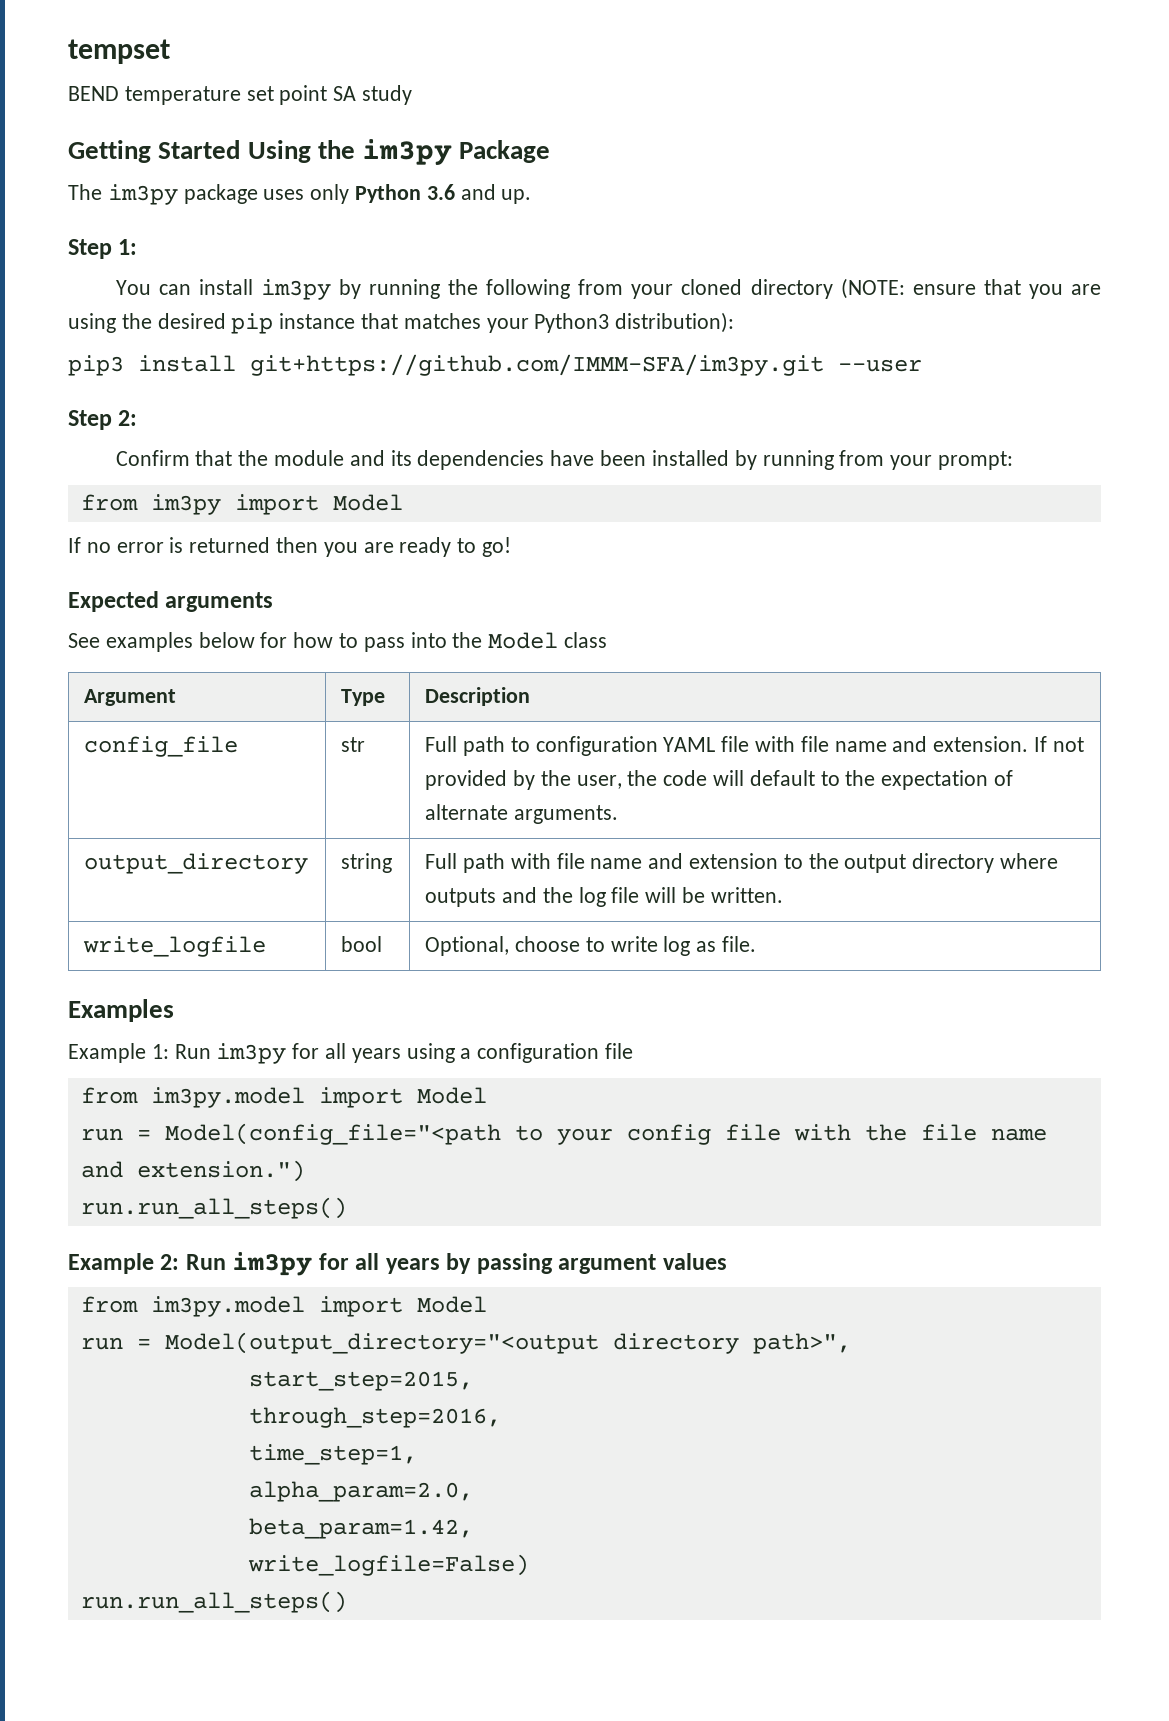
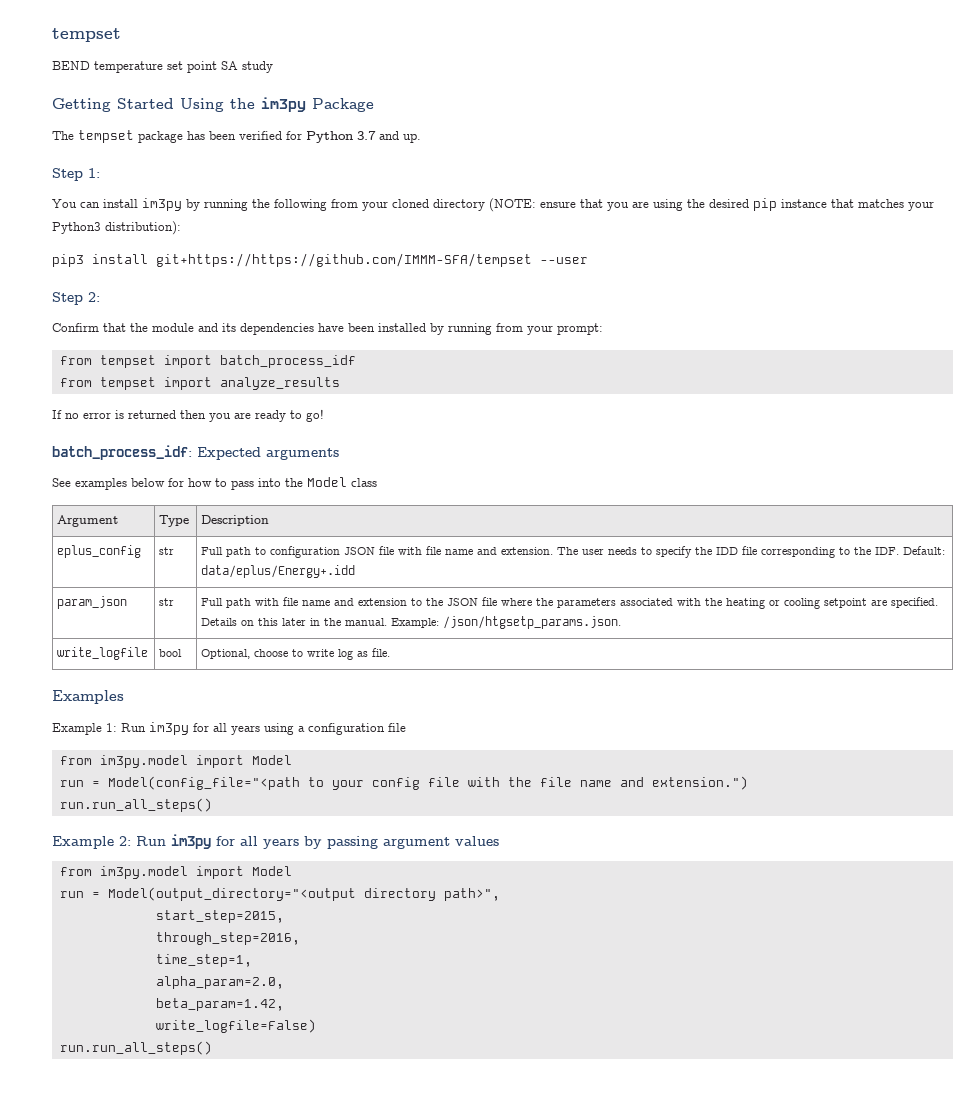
- The im3py package uses only Python 3.6 and up.
+ The tempset package has been verified for Python 3.7 and up.
- pip3 install git+https://github.com/IMMM-SFA/im3py.git --user
+ pip3 install git+https://https://github.com/IMMM-SFA/tempset --user
- from im3py import Model
+ from tempset import batch_process_idf
+ from tempset import analyze_results
- Expected arguments
+ batch_process_idf: Expected arguments
- config_file | str | Full path to configuration YAML file with file name and extension. If not provided by the user, the code will default to the expectation of alternate arguments.
- output_directory | string | Full path with file name and extension to the output directory where outputs and the log file will be written.
+ eplus_config | str | Full path to configuration JSON file with file name and extension. The user needs to specify the IDD file corresponding to the IDF. Default: data/eplus/Energy+.idd
+ param_json | str | Full path with file name and extension to the JSON file where the parameters associated with the heating or cooling setpoint are specified. Details on this later in the manual. Example: /json/htgsetp_params.json.

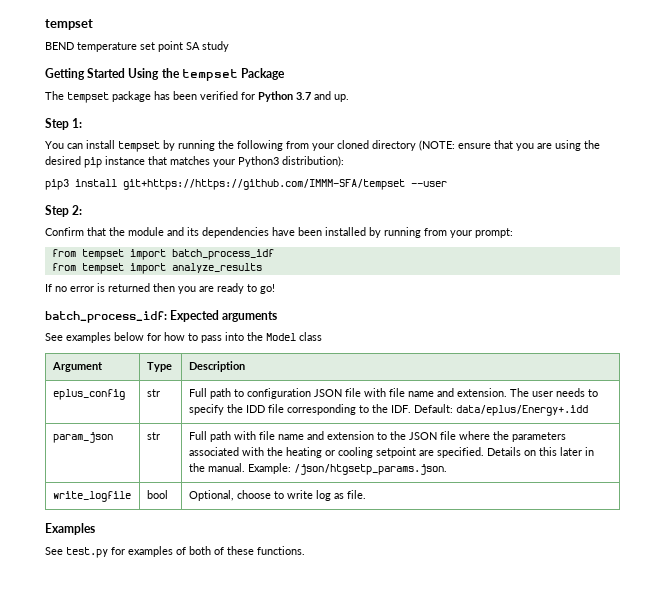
- Getting Started Using the im3py Package
+ Getting Started Using the tempset Package
- You can install im3py by running the following from your cloned directory (NOTE: ensure that you are using the desired pip instance that matches your Python3 distribution):
+ You can install tempset by running the following from your cloned directory (NOTE: ensure that you are using the desired pip instance that matches your Python3 distribution):
- Example 1: Run im3py for all years using a configuration file
- from im3py.model import Model
- run = Model(config_file="<path to your config file with the file name and extension.")
- run.run_all_steps()
- Example 2: Run im3py for all years by passing argument values
- from im3py.model import Model
- run = Model(output_directory="<output directory path>",
- start_step=2015,
- through_step=2016,
- time_step=1,
- alpha_param=2.0,
- beta_param=1.42,
- write_logfile=False)
- run.run_all_steps()
+ See test.py for examples of both of these functions.

